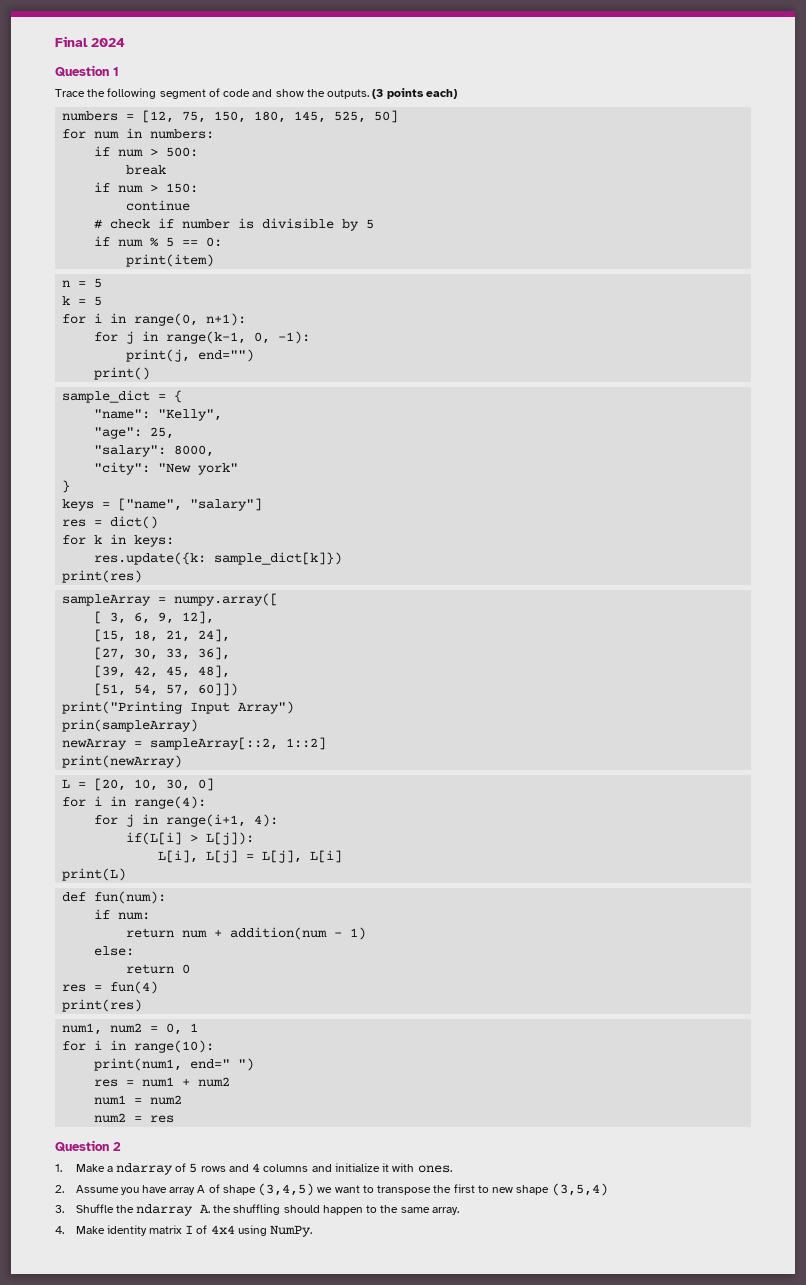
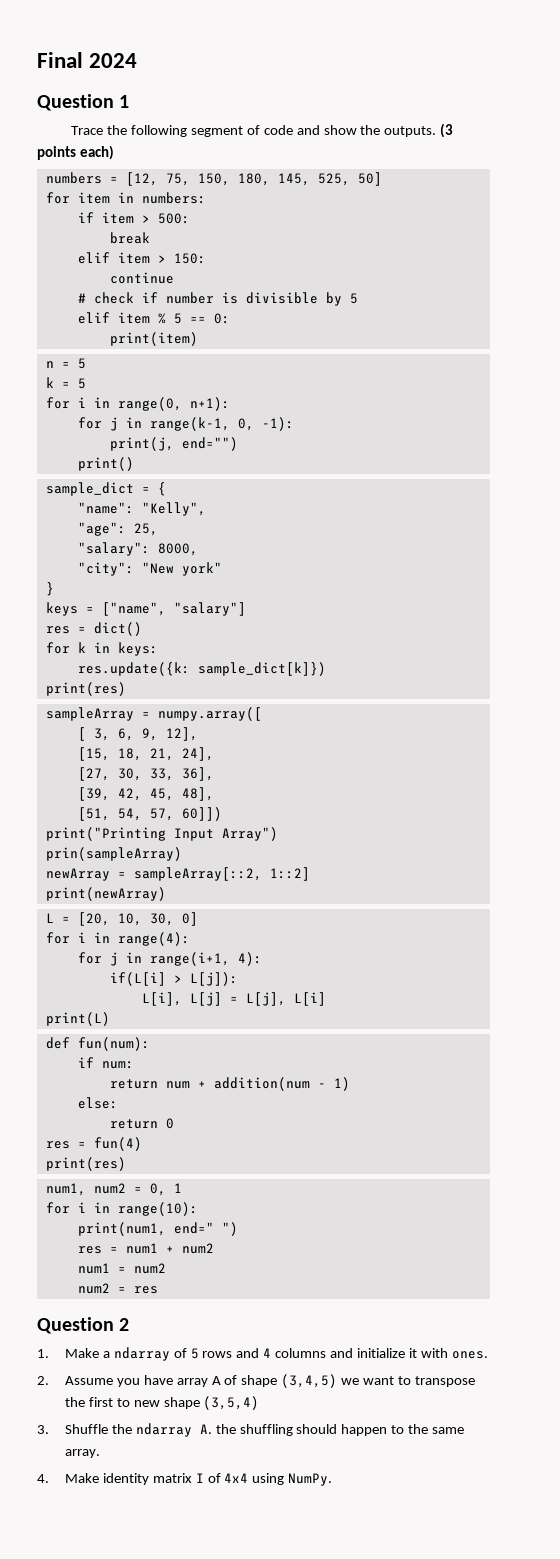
- for num in numbers:
+ for item in numbers:
- if num > 500:
+ if item > 500:
- if num > 150:
+ elif item > 150:
- if num % 5 == 0:
+ elif item % 5 == 0:

